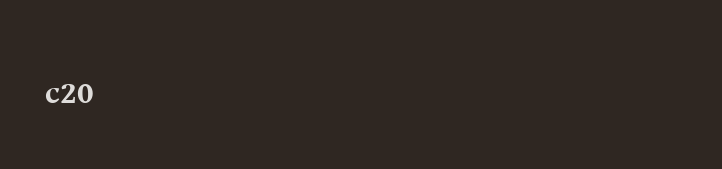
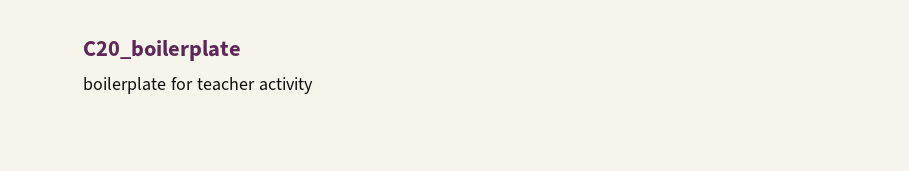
- c20
+ C20_boilerplate
+ boilerplate for teacher activity

